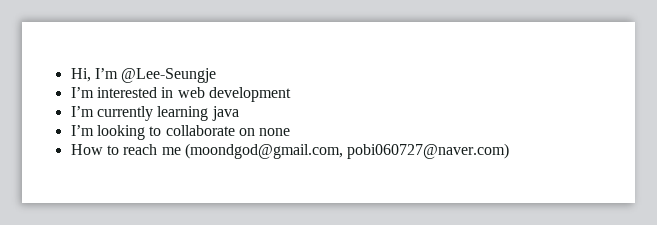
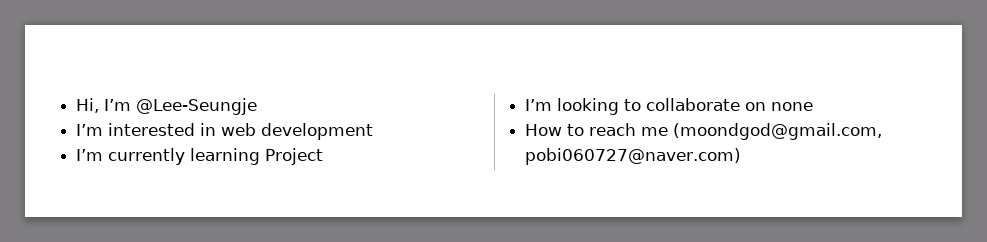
- I’m currently learning java
+ I’m currently learning Project

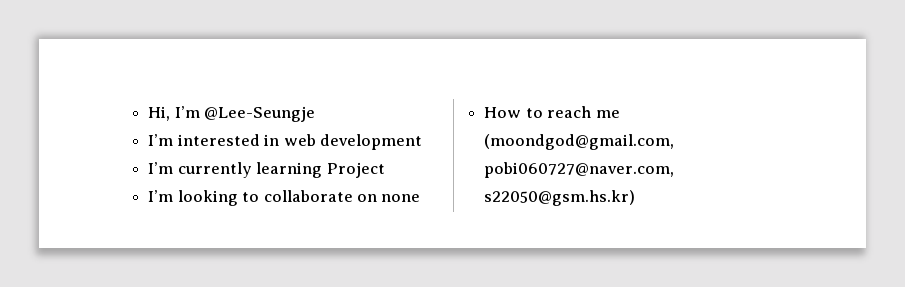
- How to reach me (moondgod@gmail.com, pobi060727@naver.com)
+ How to reach me (moondgod@gmail.com, pobi060727@naver.com, s22050@gsm.hs.kr)

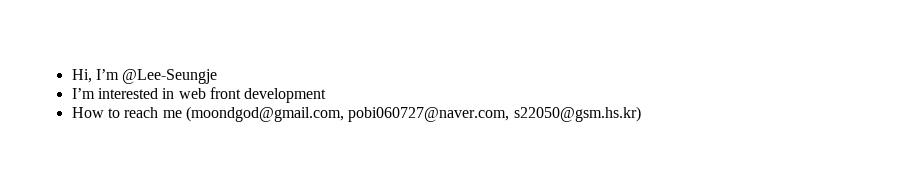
- I’m interested in web development
+ I’m interested in web front development
- I’m currently learning Project
- I’m looking to collaborate on none

